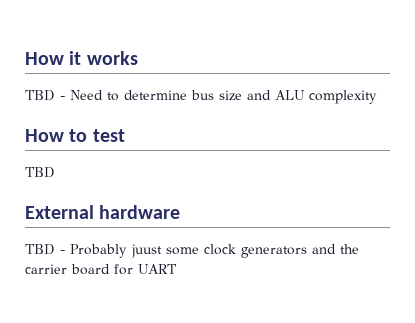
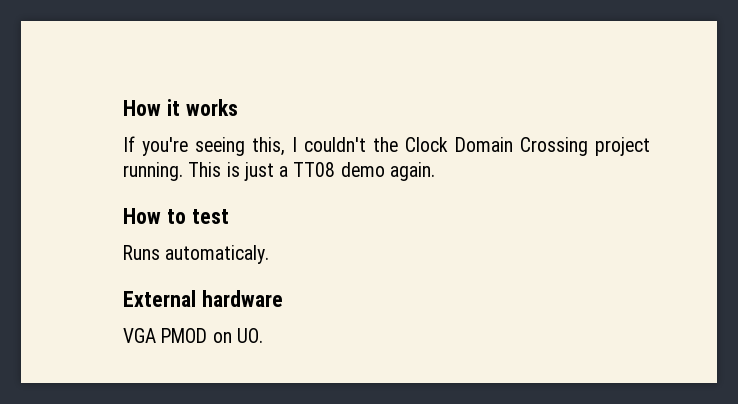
- TBD - Need to determine bus size and ALU complexity
+ If you're seeing this, I couldn't the Clock Domain Crossing project running. This is just a TT08 demo again.
  How to test
- TBD
+ Runs automaticaly.
- TBD - Probably juust some clock generators and the carrier board for UART
+ VGA PMOD on UO.

